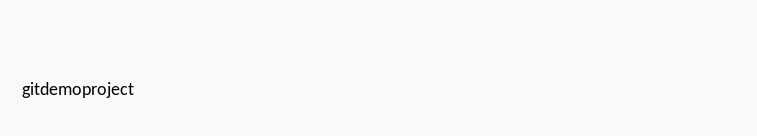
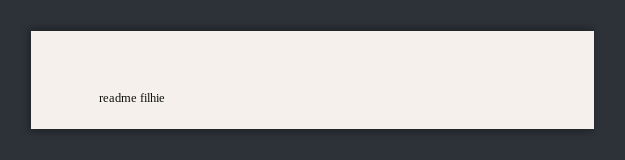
- gitdemoproject
+ readme filhie

